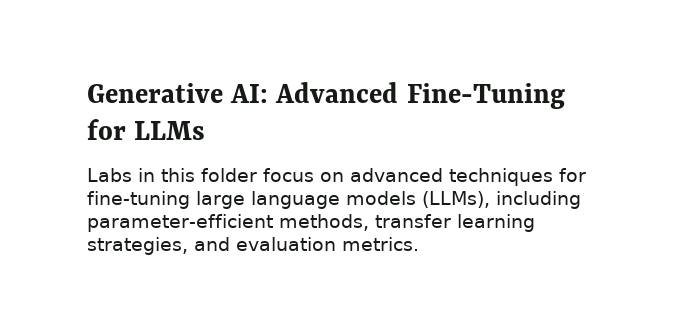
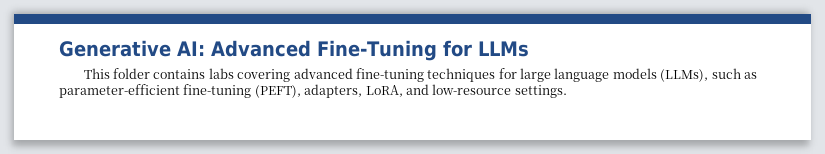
- Labs in this folder focus on advanced techniques for fine-tuning large language models (LLMs), including parameter-efficient methods, transfer learning strategies, and evaluation metrics.
+ This folder contains labs covering advanced fine-tuning techniques for large language models (LLMs), such as parameter-efficient fine-tuning (PEFT), adapters, LoRA, and low-resource settings.

